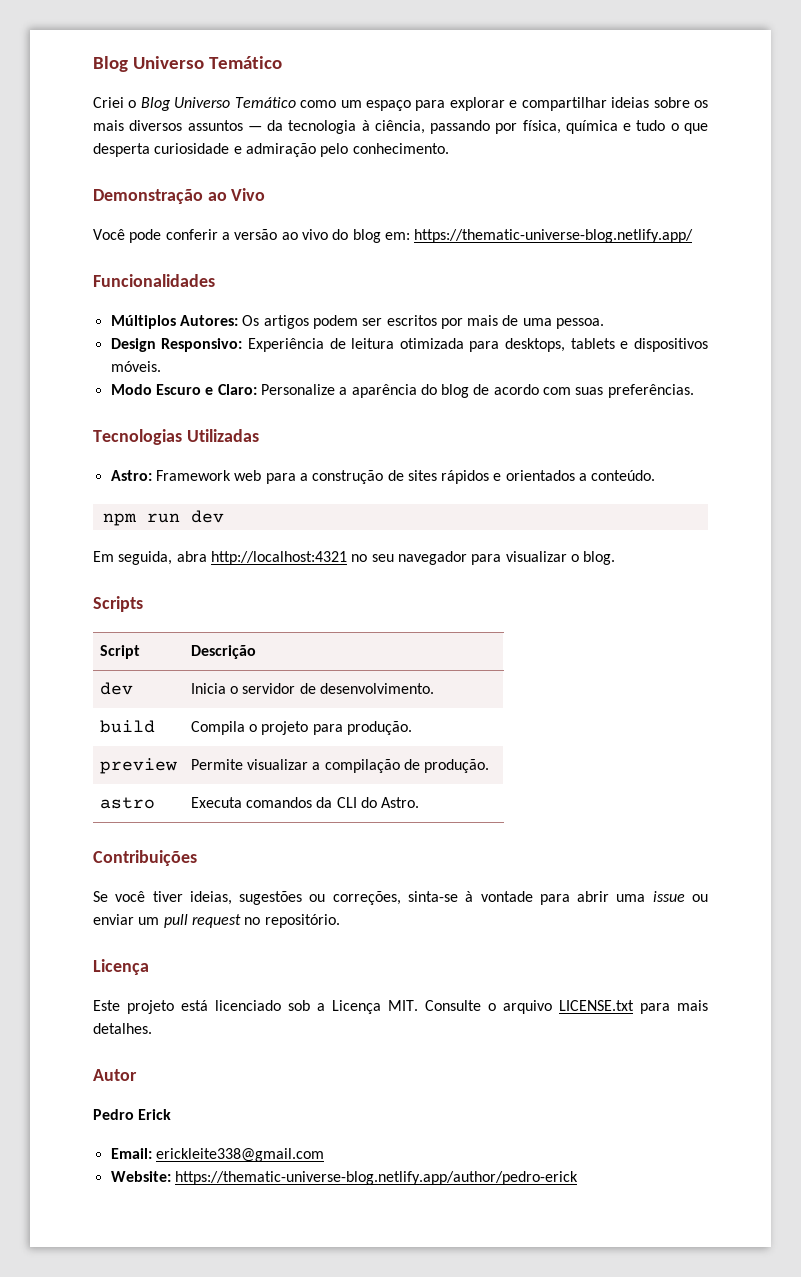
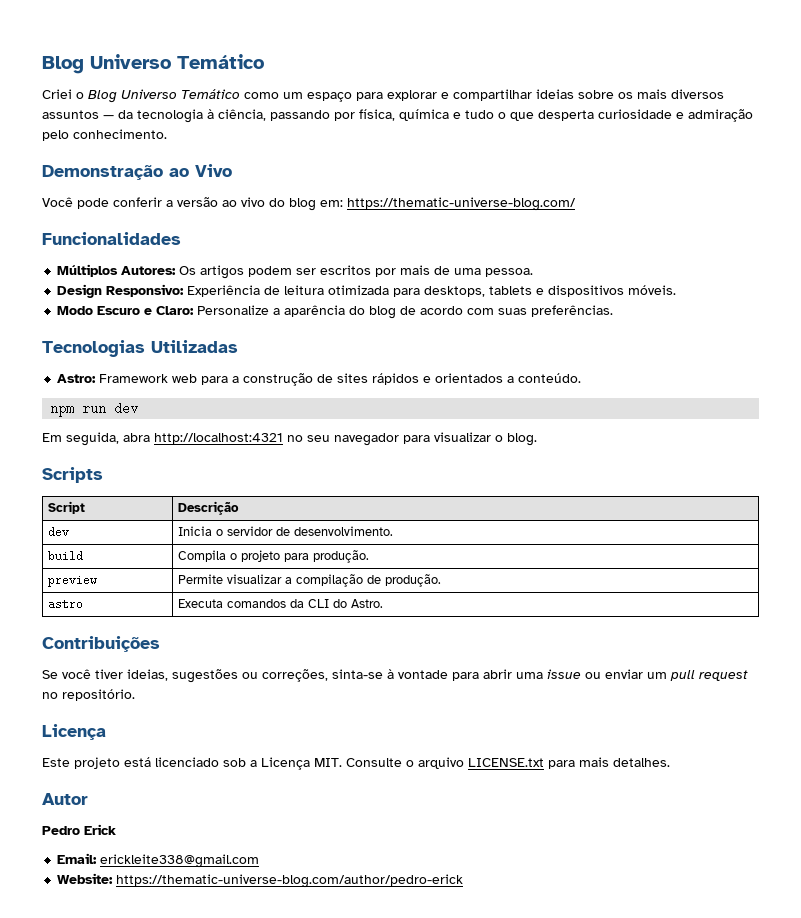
- Você pode conferir a versão ao vivo do blog em: https://thematic-universe-blog.netlify.app/
+ Você pode conferir a versão ao vivo do blog em: https://thematic-universe-blog.com/
- Website: https://thematic-universe-blog.netlify.app/author/pedro-erick
+ Website: https://thematic-universe-blog.com/author/pedro-erick

